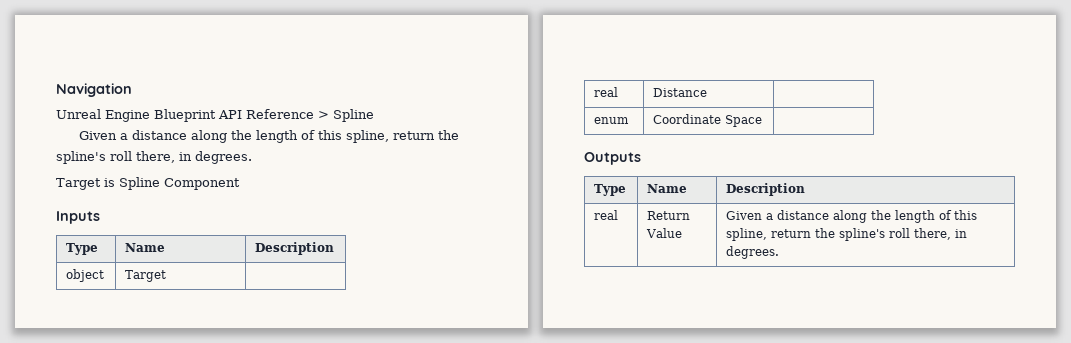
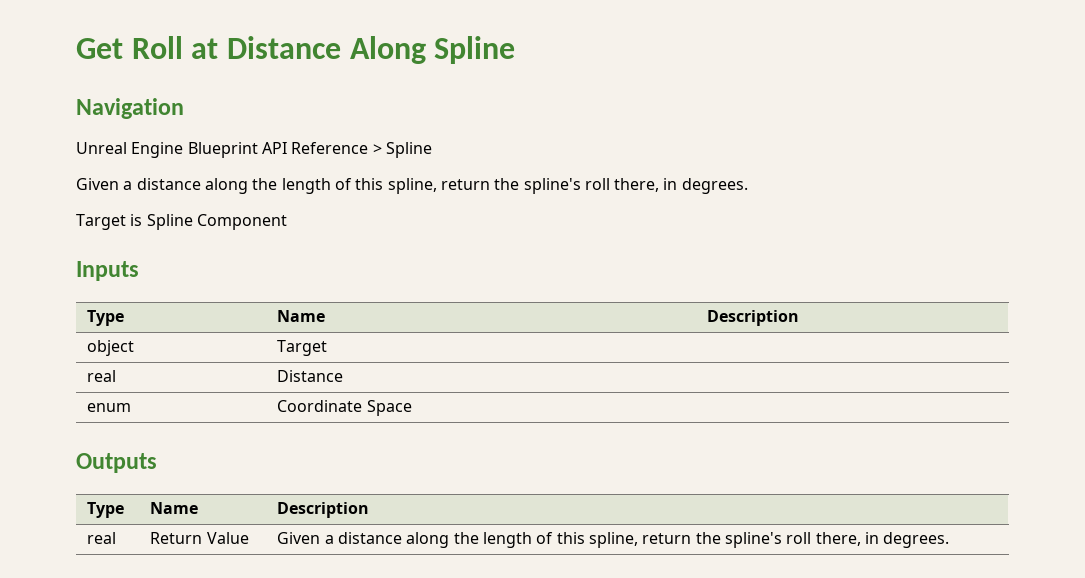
+ Get Roll at Distance Along Spline

